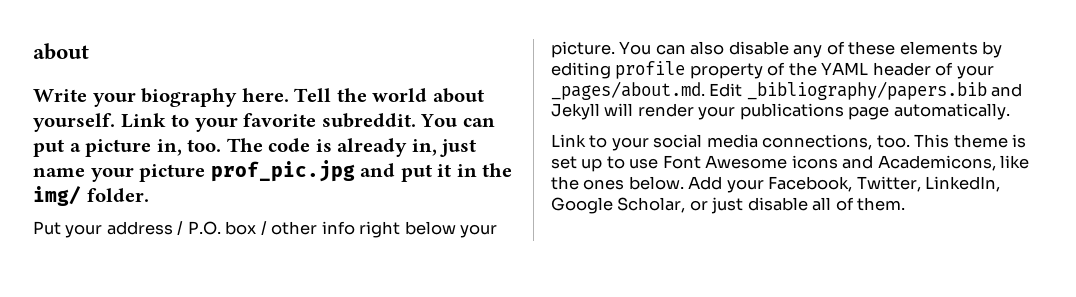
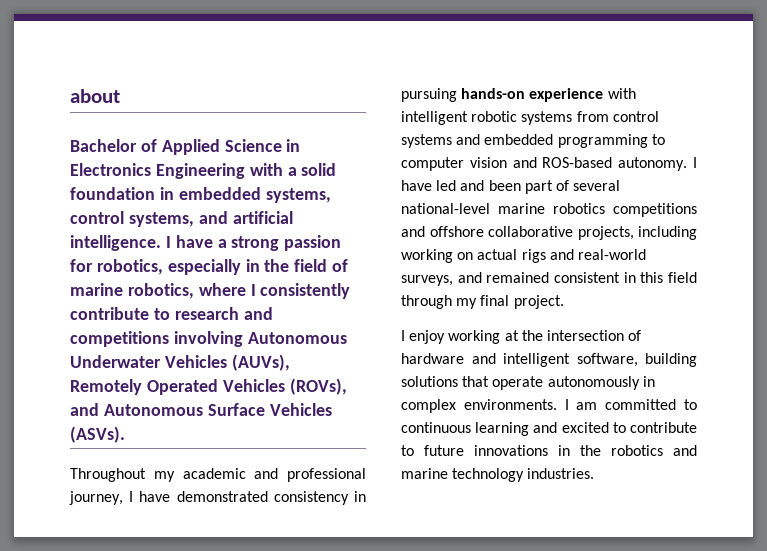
- Write your biography here. Tell the world about yourself. Link to your favorite subreddit. You can put a picture in, too. The code is already in, just name your picture prof_pic.jpg and put it in the img/ folder.
- Put your address / P.O. box / other info right below your picture. You can also disable any of these elements by editing profile property of the YAML header of your _pages/about.md. Edit _bibliography/papers.bib and Jekyll will render your publications page automatically.
- Link to your social media connections, too. This theme is set up to use Font Awesome icons and Academicons, like the ones below. Add your Facebook, Twitter, LinkedIn, Google Scholar, or just disable all of them.
+ Bachelor of Applied Science in Electronics Engineering with a solid foundation in embedded systems, control systems, and artificial intelligence. I have a strong passion for robotics, especially in the field of marine robotics, where I consistently contribute to research and competitions involving Autonomous Underwater Vehicles (AUVs), Remotely Operated Vehicles (ROVs), and Autonomous Surface Vehicles (ASVs).
+ Throughout my academic and professional journey, I have demonstrated consistency in pursuing hands-on experience with intelligent robotic systems from control systems and embedded programming to computer vision and ROS-based autonomy. I have led and been part of several national-level marine robotics competitions and offshore collaborative projects, including working on actual rigs and real-world surveys, and remained consistent in this field through my final project.
+ I enjoy working at the intersection of hardware and intelligent software, building solutions that operate autonomously in complex environments. I am committed to continuous learning and excited to contribute to future innovations in the robotics and marine technology industries.

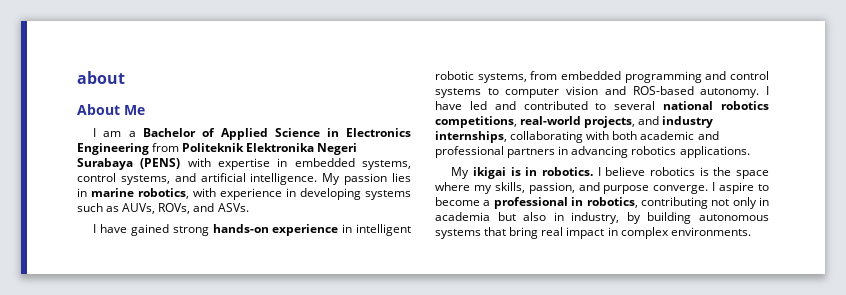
- Bachelor of Applied Science in Electronics Engineering with a solid foundation in embedded systems, control systems, and artificial intelligence.
+ About Me
+ I am a Bachelor of Applied Science in Electronics Engineering from Politeknik Elektronika Negeri Surabaya (PENS) with expertise in embedded systems, control systems, and artificial intelligence.
- I have a strong passion for robotics, especially in the field of marine robotics, where I consistently contribute to research and competitions involving Autonomous Underwater Vehicles (AUVs), Remotely Operated Vehicles (ROVs), and Autonomous Surface Vehicles (ASVs).
- Throughout my academic and professional journey, I have demonstrated consistency in pursuing hands-on experience with intelligent robotic systems from control systems and embedded programming to computer vision and ROS-based autonomy.
+ My passion lies in marine robotics, with experience in developing systems such as AUVs, ROVs, and ASVs.
+ I have gained strong hands-on experience in intelligent robotic systems, from embedded programming and control systems to computer vision and ROS-based autonomy.
- I have led and been part of several national-level marine robotics competitions and offshore collaborative projects, including working on actual rigs and real-world surveys, and remained consistent in this field through my final project.
- I enjoy working at the intersection of hardware and intelligent software, building solutions that operate autonomously in complex environments. I am committed to continuous learning and excited to contribute to future innovations in the robotics and marine technology industries.
+ I have led and contributed to several national robotics competitions, real-world projects, and industry internships, collaborating with both academic and professional partners in advancing robotics applications.
+ My ikigai is in robotics. I believe robotics is the space where my skills, passion, and purpose converge. I aspire to become a professional in robotics, contributing not only in academia but also in industry, by building autonomous systems that bring real impact in complex environments.

